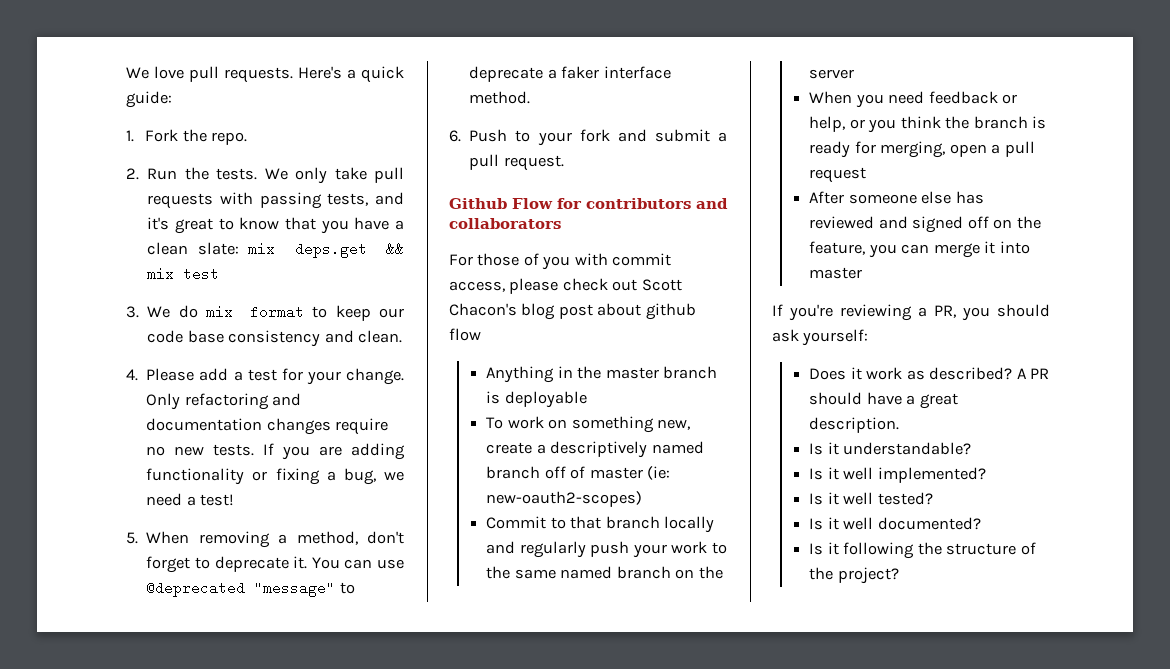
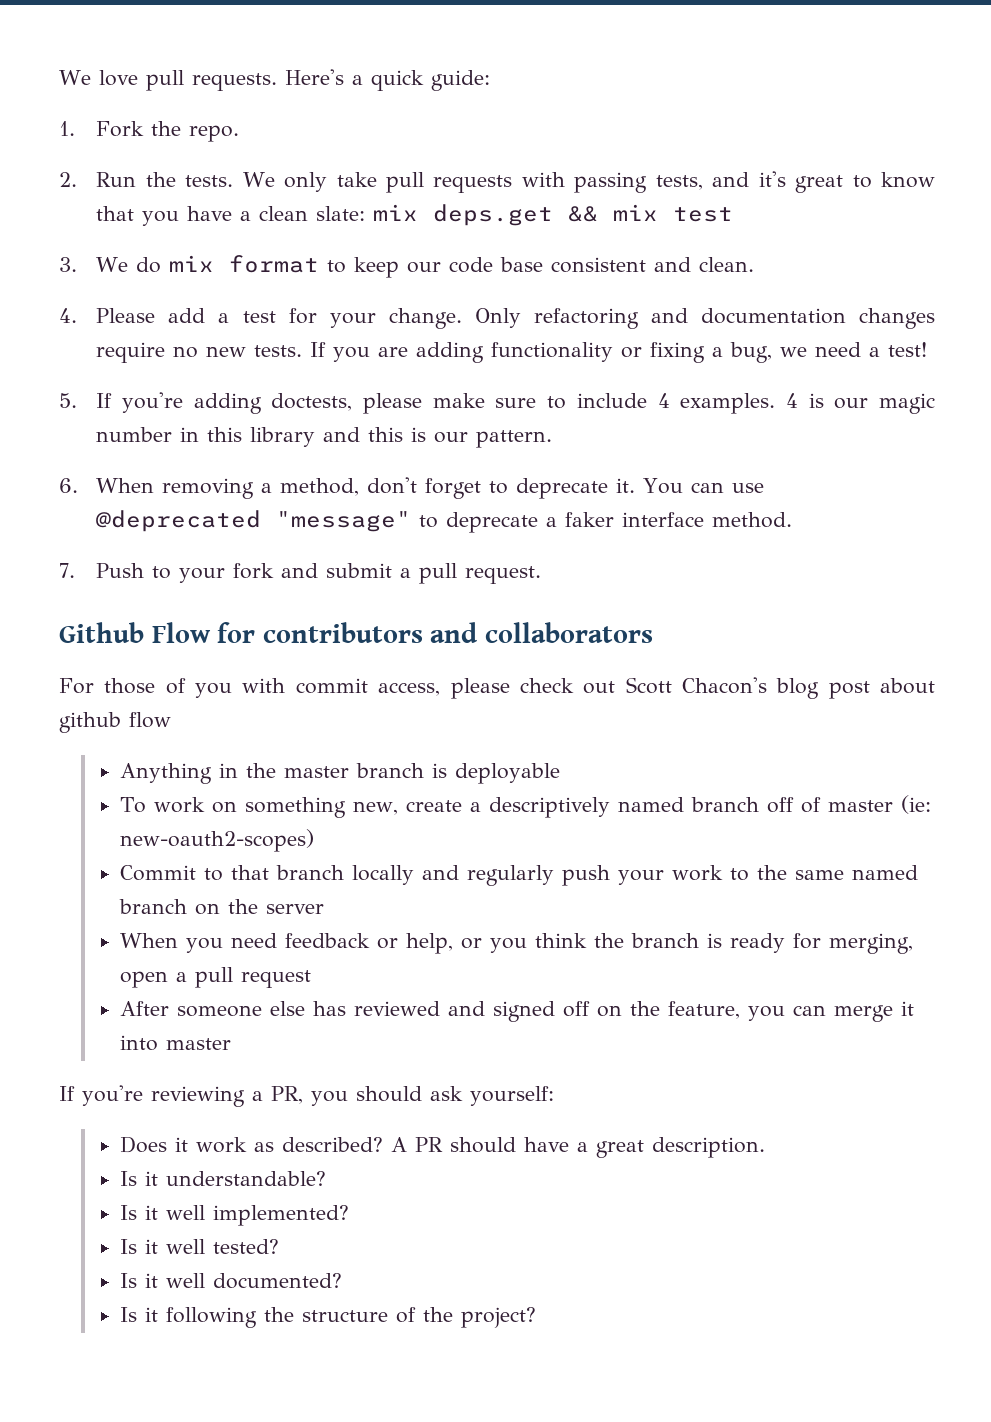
- 3. We do mix format to keep our code base consistency and clean.
+ 3. We do mix format to keep our code base consistent and clean.
- 5. When removing a method, don't forget to deprecate it.
+ 5. If you're adding doctests, please make sure to include 4 examples. 4 is our magic number in this library and this is our pattern.
+ 6. When removing a method, don't forget to deprecate it.
- 6. Push to your fork and submit a pull request.
+ 7. Push to your fork and submit a pull request.

